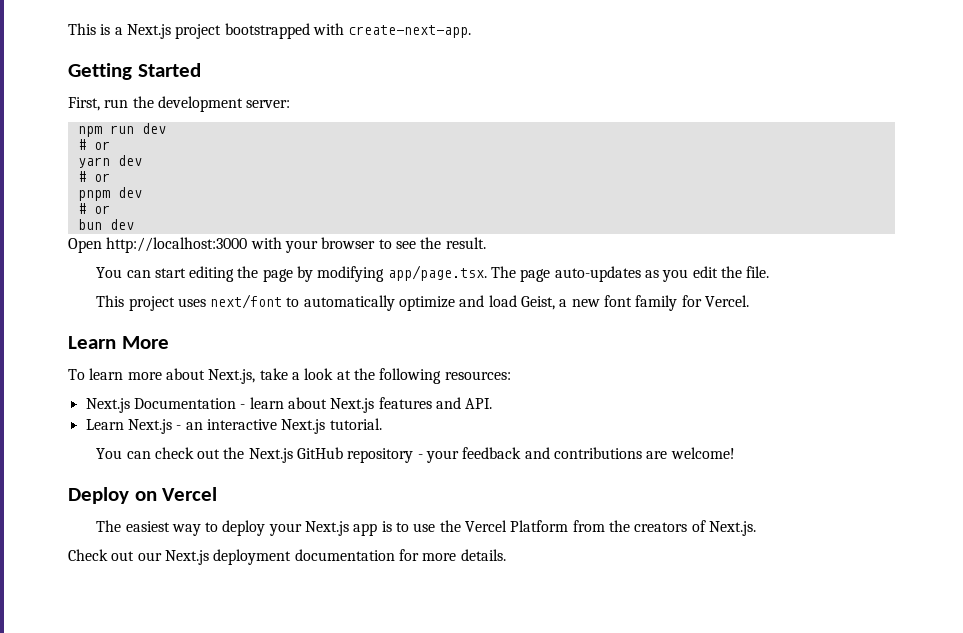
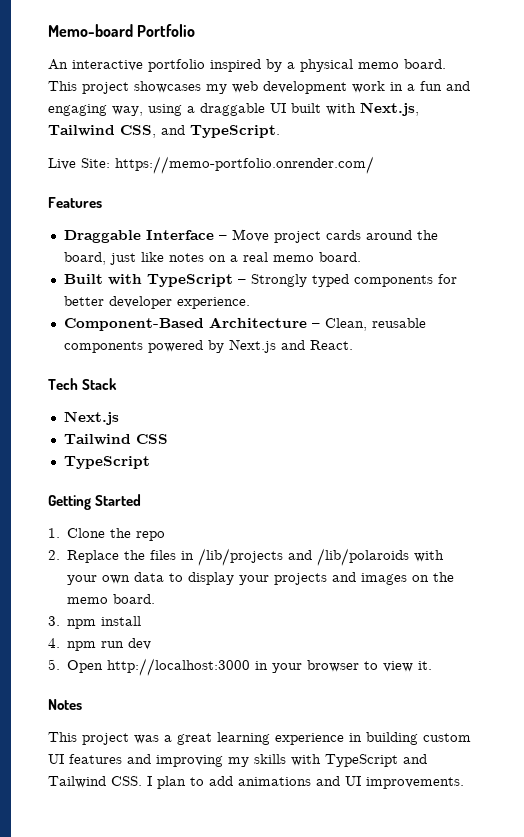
- This is a Next.js project bootstrapped with create-next-app.
+ Memo-board Portfolio
+ An interactive portfolio inspired by a physical memo board. This project showcases my web development work in a fun and engaging way, using a draggable UI built with Next.js, Tailwind CSS, and TypeScript.
+ Live Site: https://memo-portfolio.onrender.com/
+ Features
+ Draggable Interface – Move project cards around the board, just like notes on a real memo board.
+ Built with TypeScript – Strongly typed components for better developer experience.
+ Component-Based Architecture – Clean, reusable components powered by Next.js and React.
+ Tech Stack
+ Next.js
+ Tailwind CSS
+ TypeScript
  Getting Started
- First, run the development server:
- npm run dev
- # or
- yarn dev
- # or
- pnpm dev
- # or
- bun dev
- Open http://localhost:3000 with your browser to see the result.
- You can start editing the page by modifying app/page.tsx. The page auto-updates as you edit the file.
- This project uses next/font to automatically optimize and load Geist, a new font family for Vercel.
- Learn More
- To learn more about Next.js, take a look at the following resources:
- Next.js Documentation - learn about Next.js features and API.
- Learn Next.js - an interactive Next.js tutorial.
- You can check out the Next.js GitHub repository - your feedback and contributions are welcome!
- Deploy on Vercel
- The easiest way to deploy your Next.js app is to use the Vercel Platform from the creators of Next.js.
- Check out our Next.js deployment documentation for more details.
+ 1. Clone the repo
+ 2. Replace the files in /lib/projects and /lib/polaroids with your own data to display your projects and images on the memo board.
+ 3. npm install
+ 4. npm run dev
+ 5. Open http://localhost:3000 in your browser to view it.
+ Notes
+ This project was a great learning experience in building custom UI features and improving my skills with TypeScript and Tailwind CSS. I plan to add animations and UI improvements.

